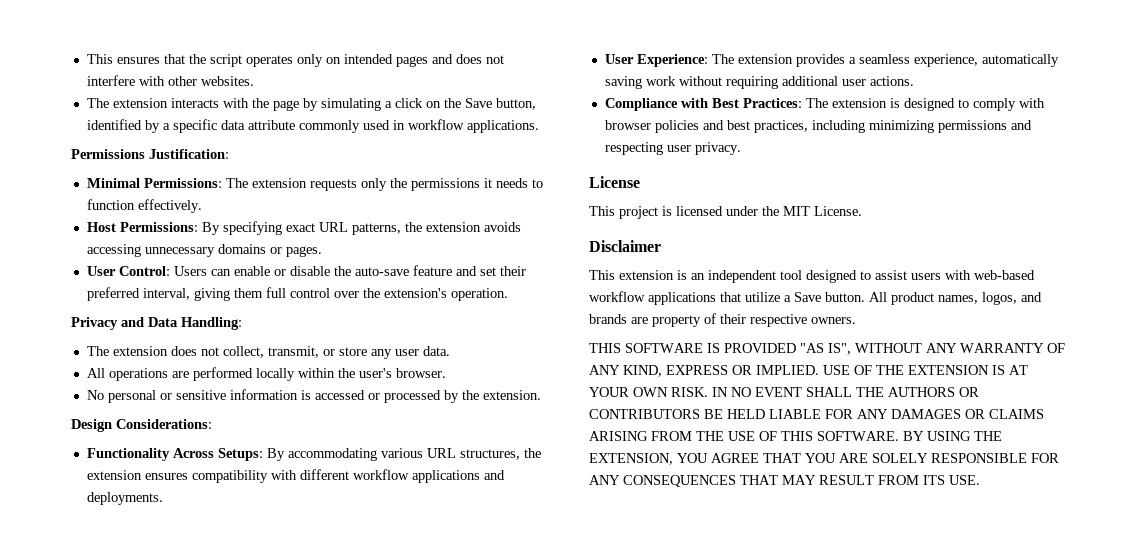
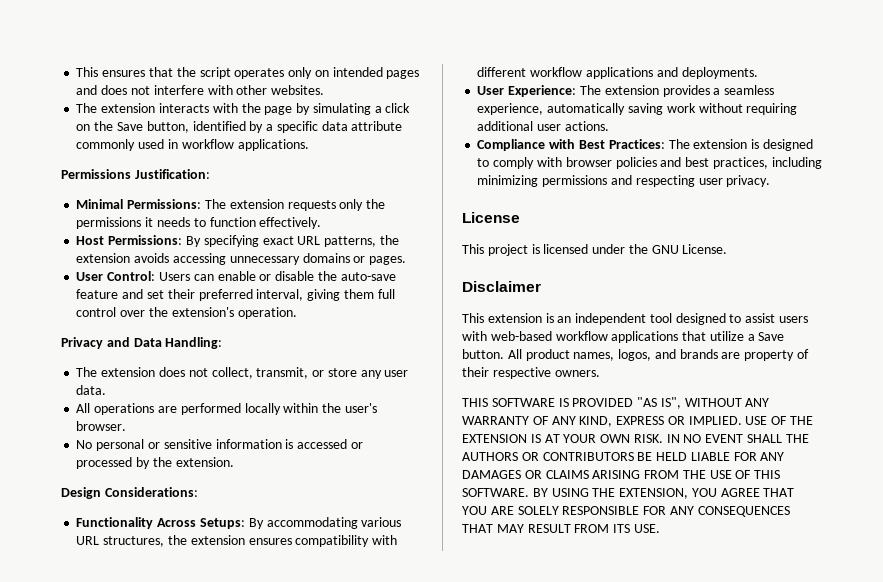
- This project is licensed under the MIT License.
+ This project is licensed under the GNU License.

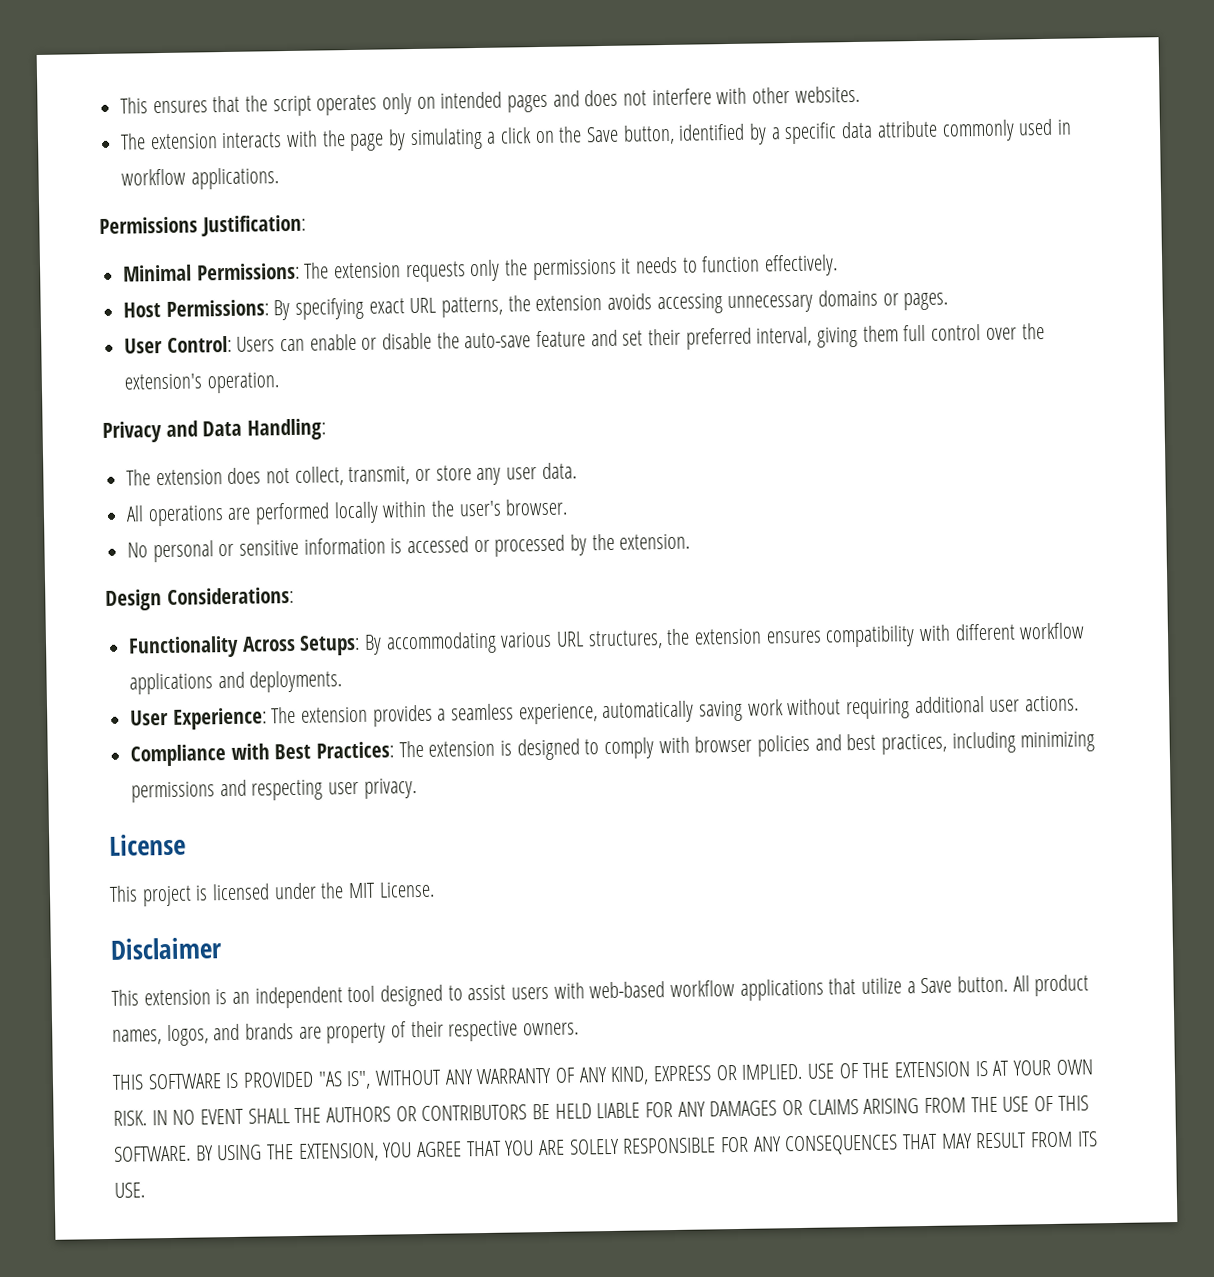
- This project is licensed under the GNU License.
+ This project is licensed under the MIT License.

